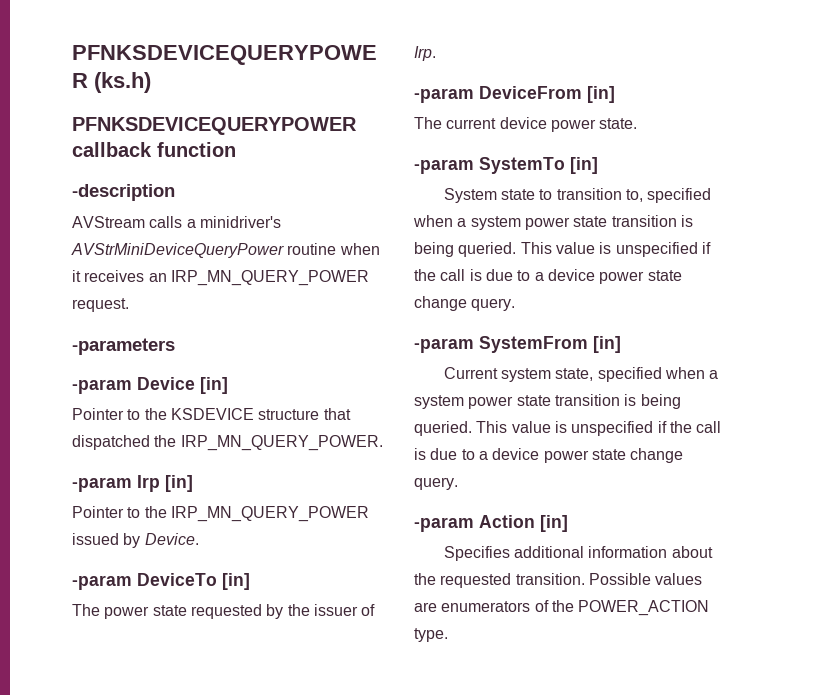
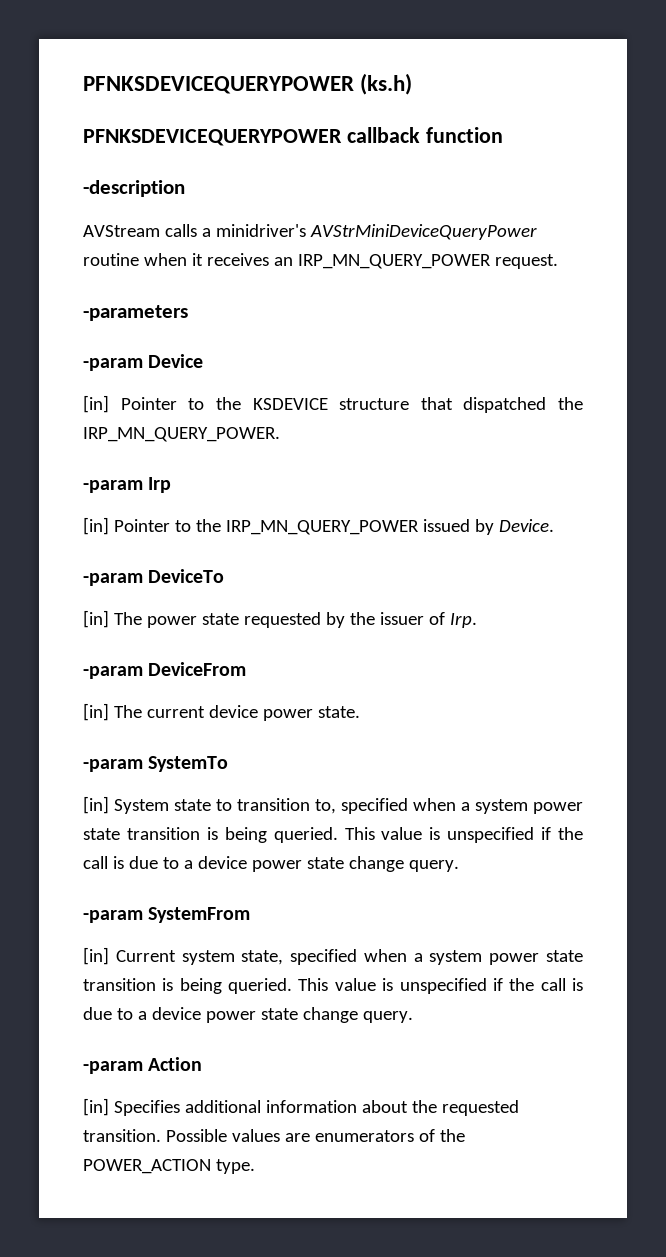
- -param Device [in]
- Pointer to the KSDEVICE structure that dispatched the IRP_MN_QUERY_POWER.
+ -param Device
+ [in] Pointer to the KSDEVICE structure that dispatched the IRP_MN_QUERY_POWER.
- -param Irp [in]
- Pointer to the IRP_MN_QUERY_POWER issued by Device.
+ -param Irp
+ [in] Pointer to the IRP_MN_QUERY_POWER issued by Device.
- -param DeviceTo [in]
- The power state requested by the issuer of Irp.
+ -param DeviceTo
+ [in] The power state requested by the issuer of Irp.
- -param DeviceFrom [in]
- The current device power state.
+ -param DeviceFrom
+ [in] The current device power state.
- -param SystemTo [in]
- System state to transition to, specified when a system power state transition is being queried.
+ -param SystemTo
+ [in] System state to transition to, specified when a system power state transition is being queried.
- -param SystemFrom [in]
- Current system state, specified when a system power state transition is being queried.
+ -param SystemFrom
+ [in] Current system state, specified when a system power state transition is being queried.
- -param Action [in]
- Specifies additional information about the requested transition.
+ -param Action
+ [in] Specifies additional information about the requested transition.

